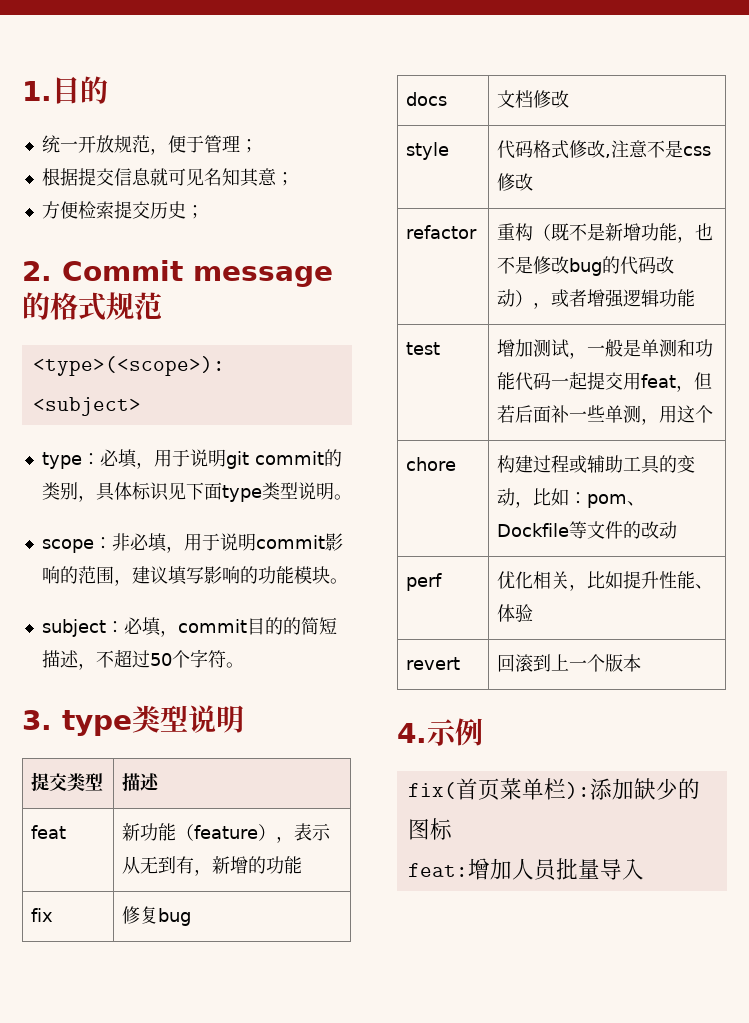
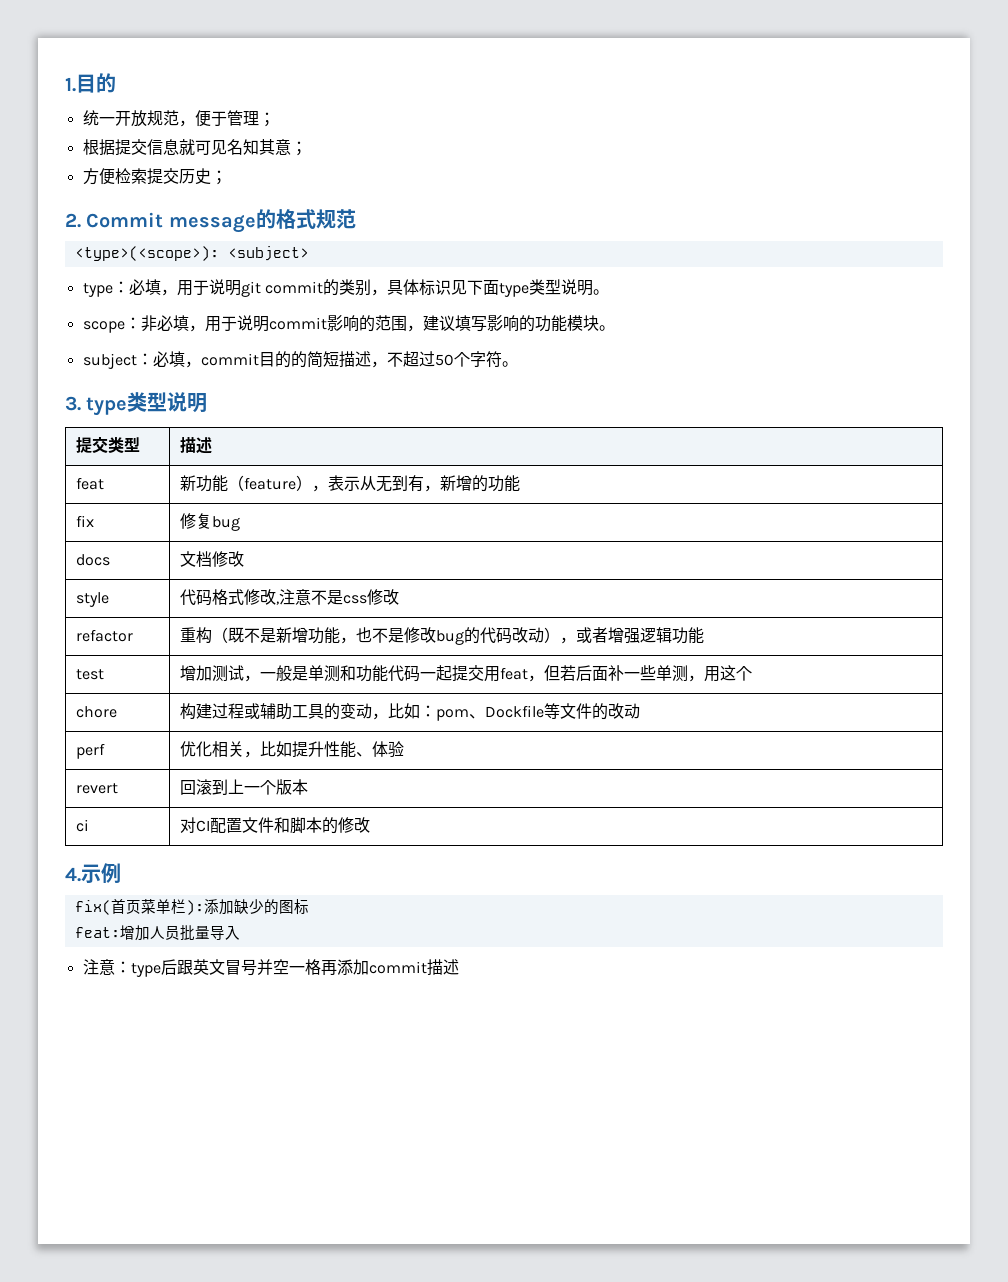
+ ci | 对CI配置文件和脚本的修改
+ 注意：type后跟英文冒号并空一格再添加commit描述

